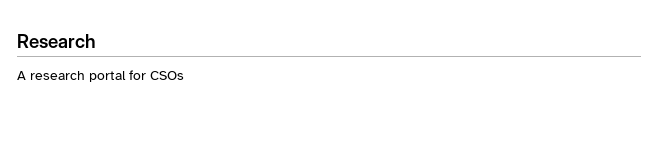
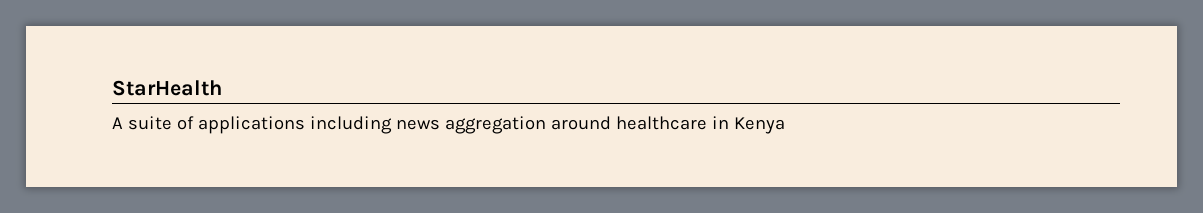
- Research
+ StarHealth
- A research portal for CSOs
+ A suite of applications including news aggregation around healthcare in Kenya

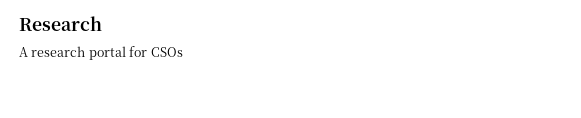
- StarHealth
+ Research
- A suite of applications including news aggregation around healthcare in Kenya
+ A research portal for CSOs

